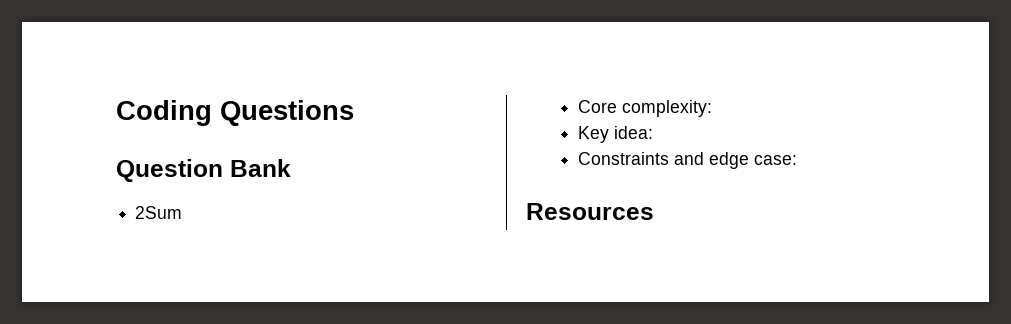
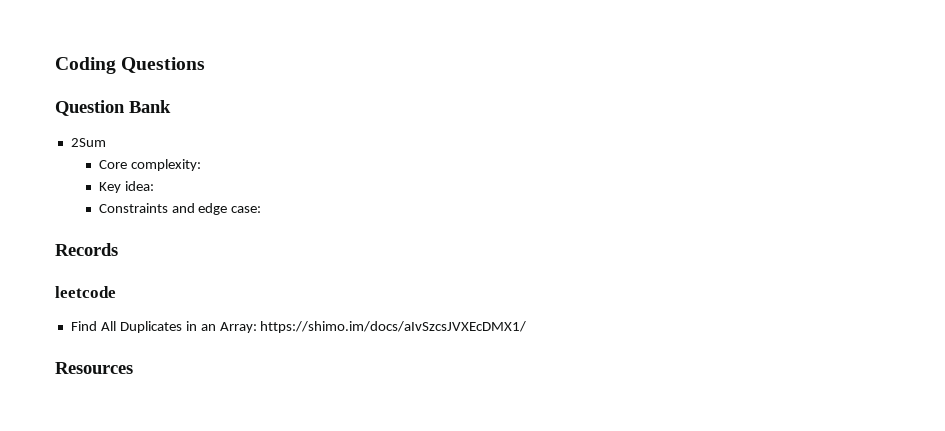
+ Records
+ leetcode
+ Find All Duplicates in an Array: https://shimo.im/docs/aIvSzcsJVXEcDMX1/

